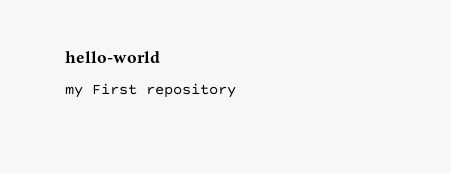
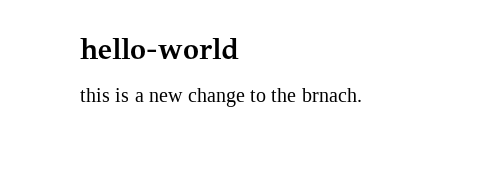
- my First repository
+ this is a new change to the brnach.

